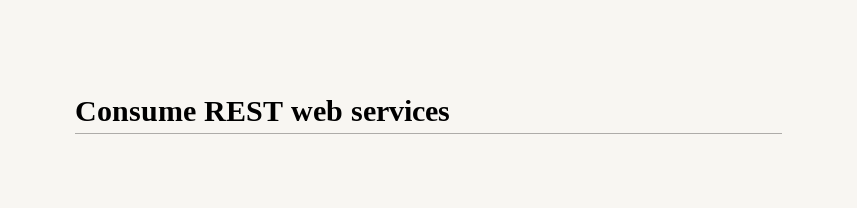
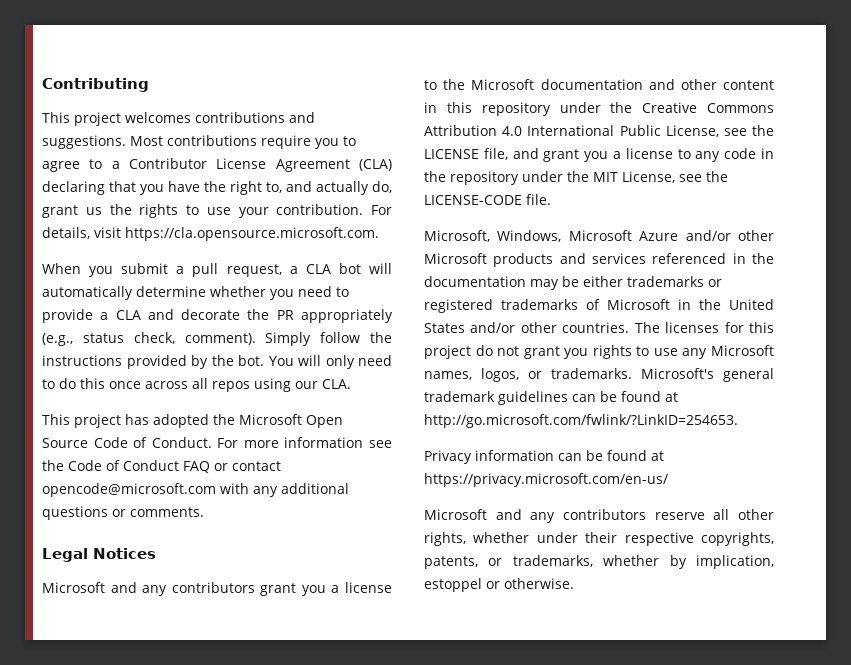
- Consume REST web services
+ Contributing
+ This project welcomes contributions and suggestions. Most contributions require you to agree to a Contributor License Agreement (CLA) declaring that you have the right to, and actually do, grant us the rights to use your contribution. For details, visit https://cla.opensource.microsoft.com.
+ When you submit a pull request, a CLA bot will automatically determine whether you need to provide a CLA and decorate the PR appropriately (e.g., status check, comment). Simply follow the instructions provided by the bot. You will only need to do this once across all repos using our CLA.
+ This project has adopted the Microsoft Open Source Code of Conduct. For more information see the Code of Conduct FAQ or contact opencode@microsoft.com with any additional questions or comments.
+ Legal Notices
+ Microsoft and any contributors grant you a license to the Microsoft documentation and other content in this repository under the Creative Commons Attribution 4.0 International Public License, see the LICENSE file, and grant you a license to any code in the repository under the MIT License, see the LICENSE-CODE file.
+ Microsoft, Windows, Microsoft Azure and/or other Microsoft products and services referenced in the documentation may be either trademarks or registered trademarks of Microsoft in the United States and/or other countries. The licenses for this project do not grant you rights to use any Microsoft names, logos, or trademarks. Microsoft's general trademark guidelines can be found at http://go.microsoft.com/fwlink/?LinkID=254653.
+ Privacy information can be found at https://privacy.microsoft.com/en-us/
+ Microsoft and any contributors reserve all other rights, whether under their respective copyrights, patents, or trademarks, whether by implication, estoppel or otherwise.

